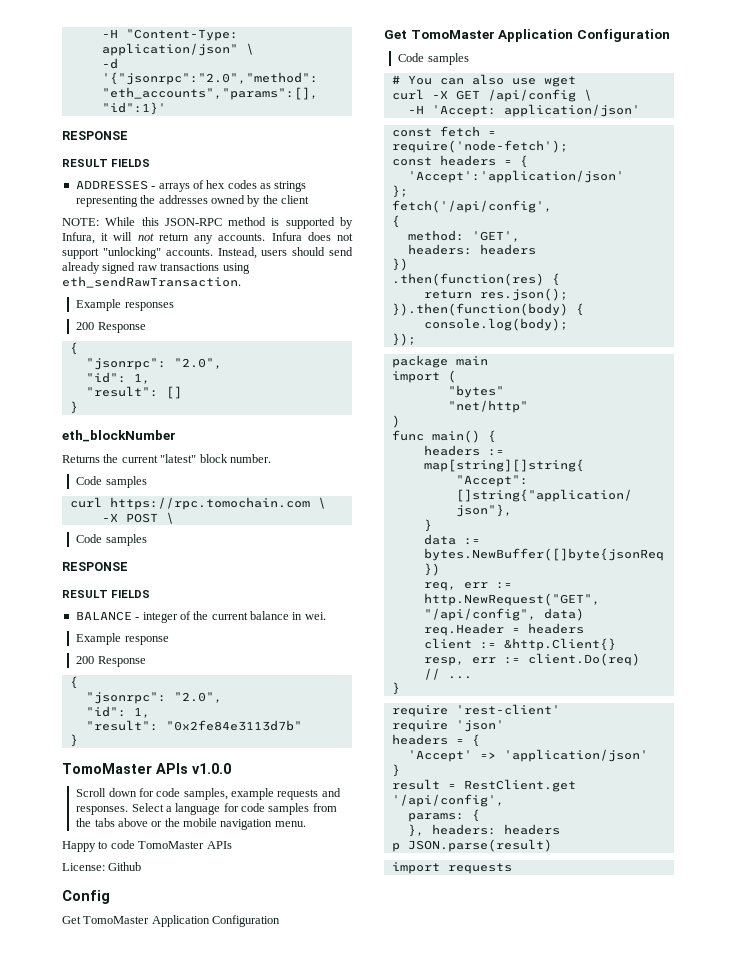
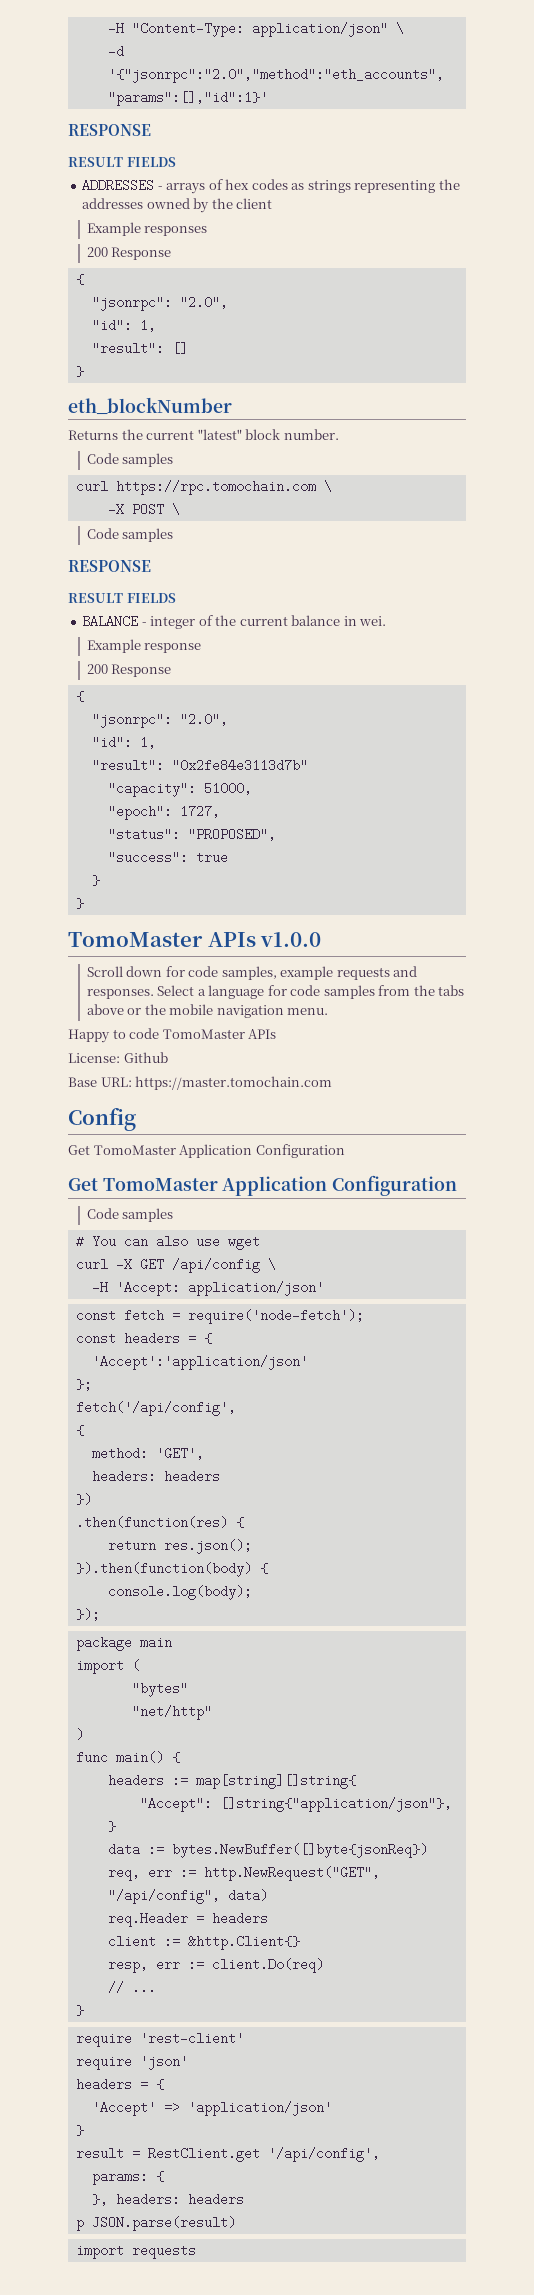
- NOTE: While this JSON-RPC method is supported by Infura, it will not return any accounts. Infura does not support "unlocking" accounts. Instead, users should send already signed raw transactions using eth_sendRawTransaction.
+ "capacity": 51000,
+ "epoch": 1727,
+ "status": "PROPOSED",
+ "success": true
+ }
+ Base URL: https://master.tomochain.com

